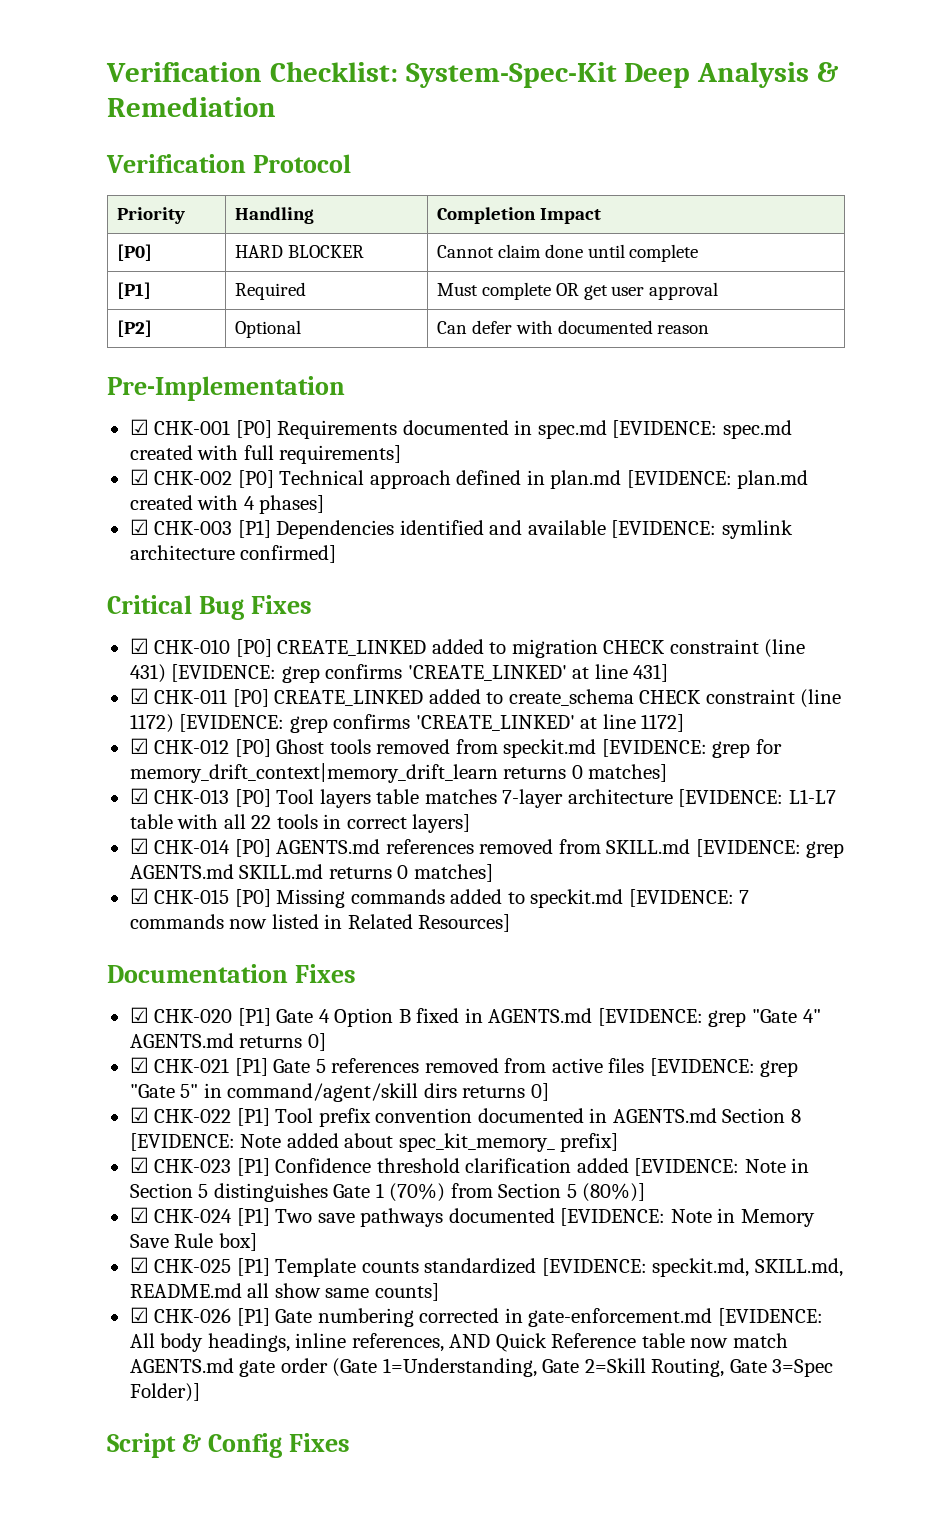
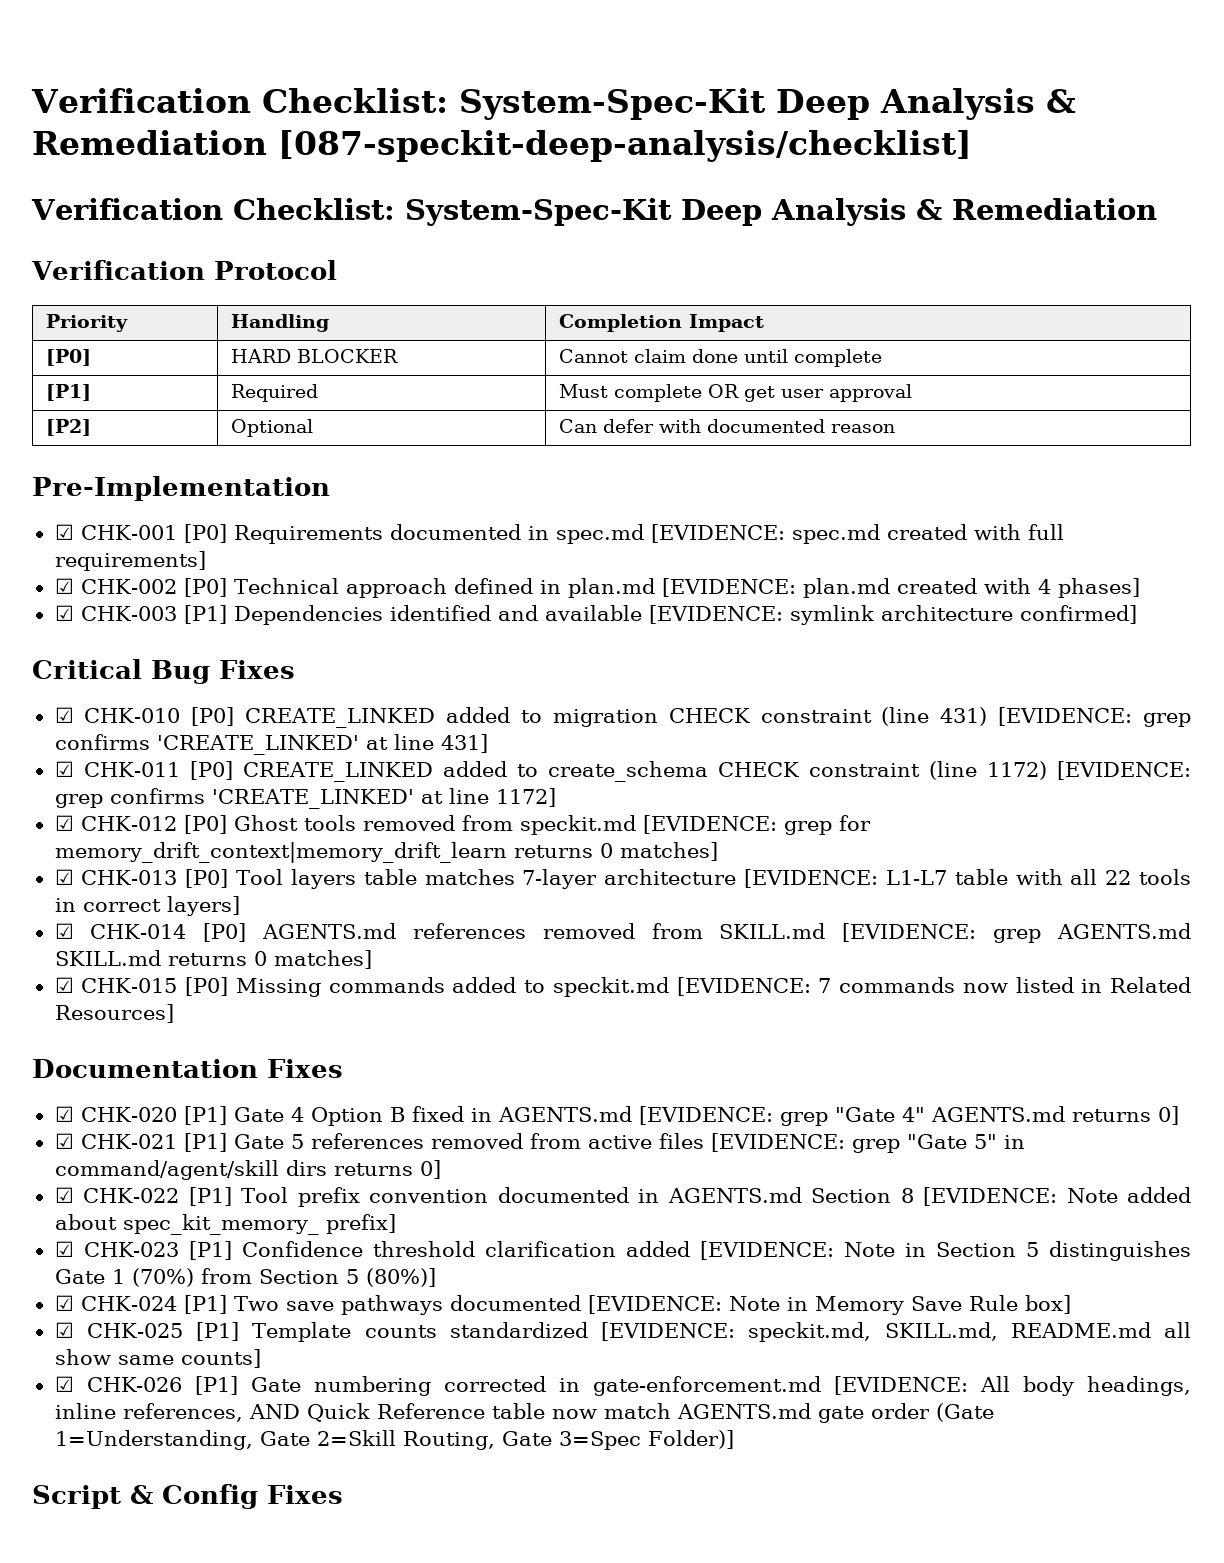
+ Verification Checklist: System-Spec-Kit Deep Analysis & Remediation [087-speckit-deep-analysis/checklist]

